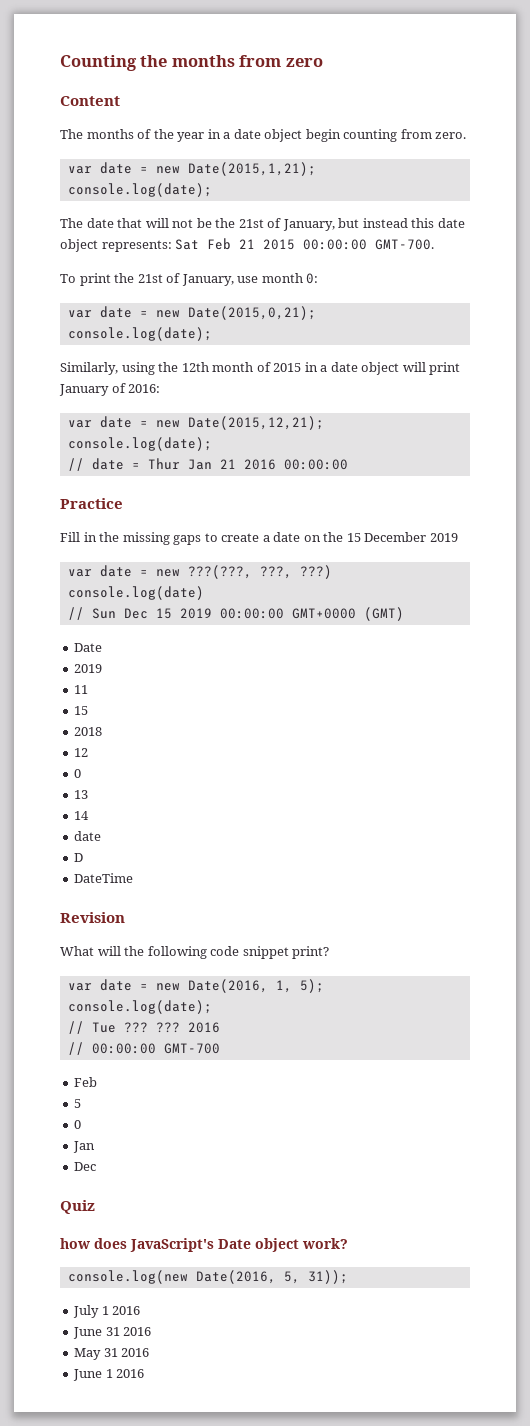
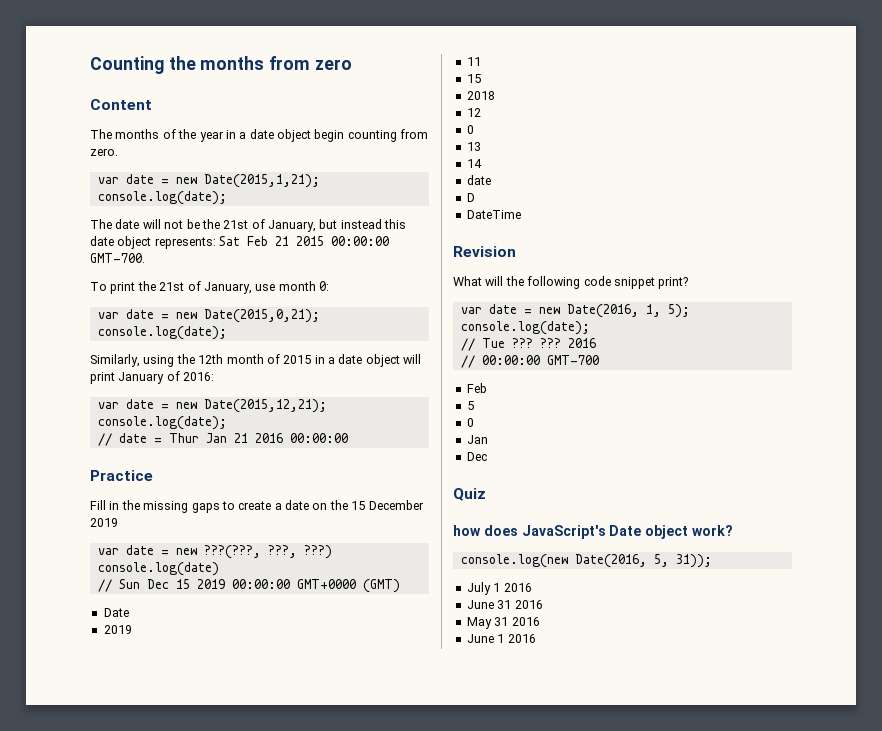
- The date that will not be the 21st of January, but instead this date object represents: Sat Feb 21 2015 00:00:00 GMT-700.
+ The date will not be the 21st of January, but instead this date object represents: Sat Feb 21 2015 00:00:00 GMT-700.

